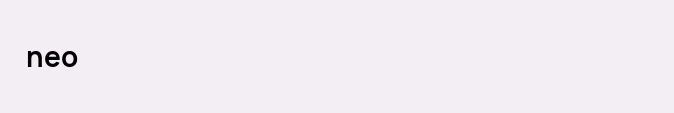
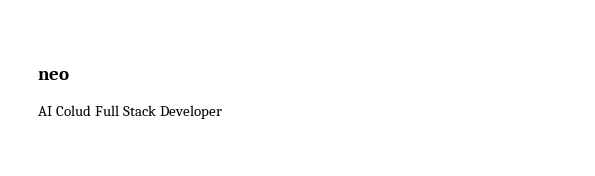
+ AI Colud Full Stack Developer

